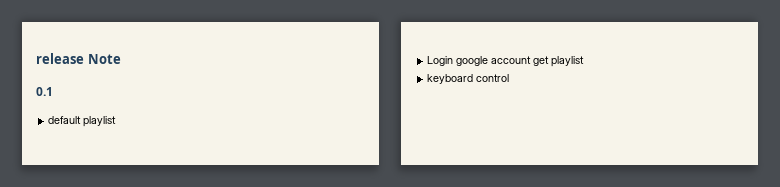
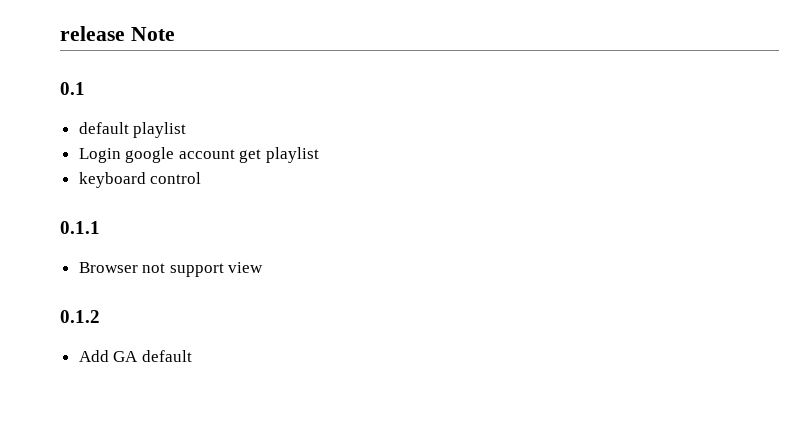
+ 0.1.1
+ Browser not support view
+ 0.1.2
+ Add GA default

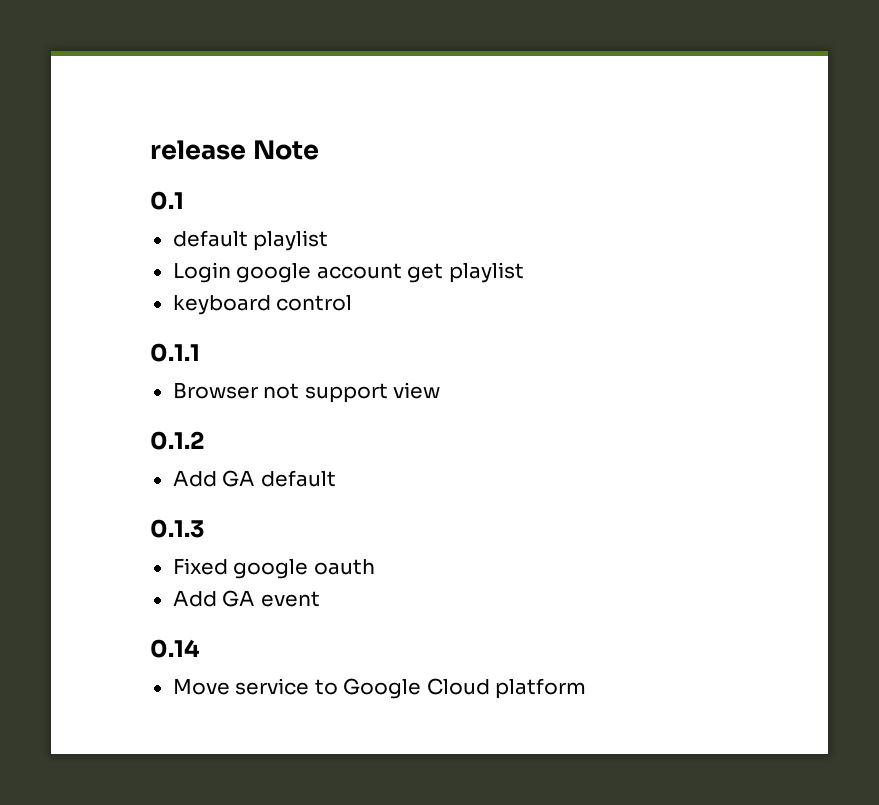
+ 0.1.3
+ Fixed google oauth
+ Add GA event
+ 0.14
+ Move service to Google Cloud platform

